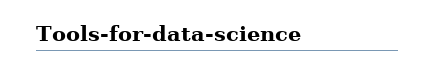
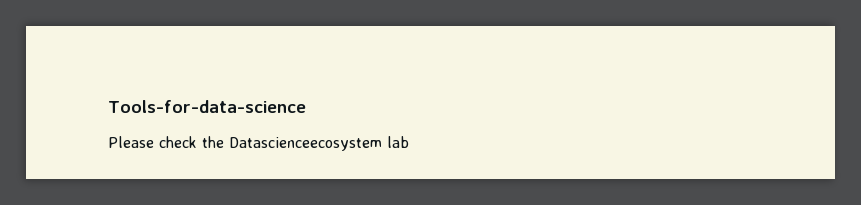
+ Please check the Datascienceecosystem lab

